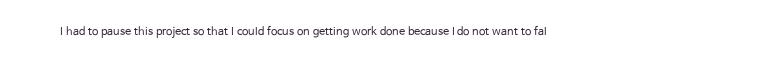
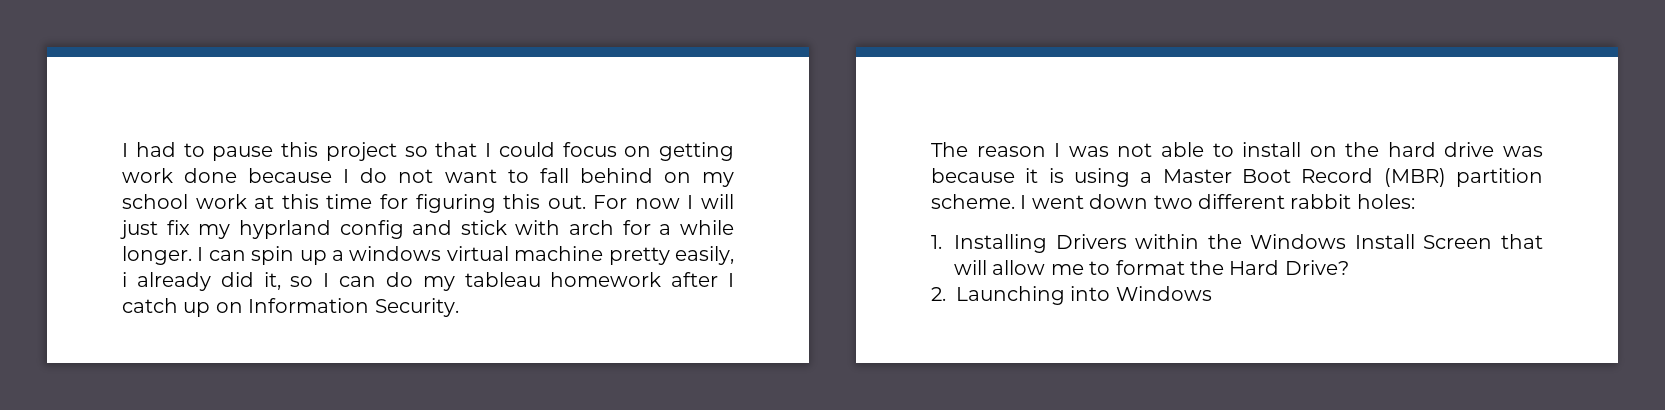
- I had to pause this project so that I could focus on getting work done because I do not want to fal
+ I had to pause this project so that I could focus on getting work done because I do not want to fall behind on my school work at this time for figuring this out. For now I will just fix my hyprland config and stick with arch for a while longer. I can spin up a windows virtual machine pretty easily, i already did it, so I can do my tableau homework after I catch up on Information Security.
+ The reason I was not able to install on the hard drive was because it is using a Master Boot Record (MBR) partition scheme. I went down two different rabbit holes:
+ 1. Installing Drivers within the Windows Install Screen that will allow me to format the Hard Drive?
+ 2. Launching into Windows

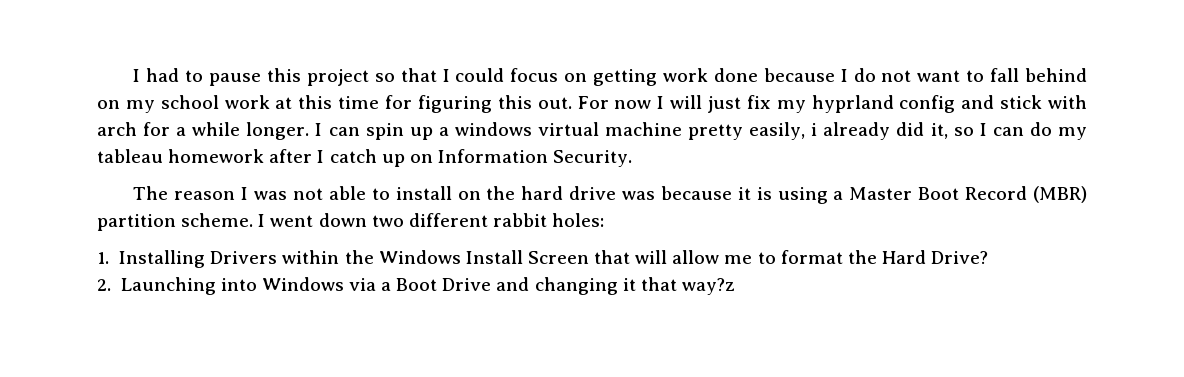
- 2. Launching into Windows
+ 2. Launching into Windows via a Boot Drive and changing it that way?z

